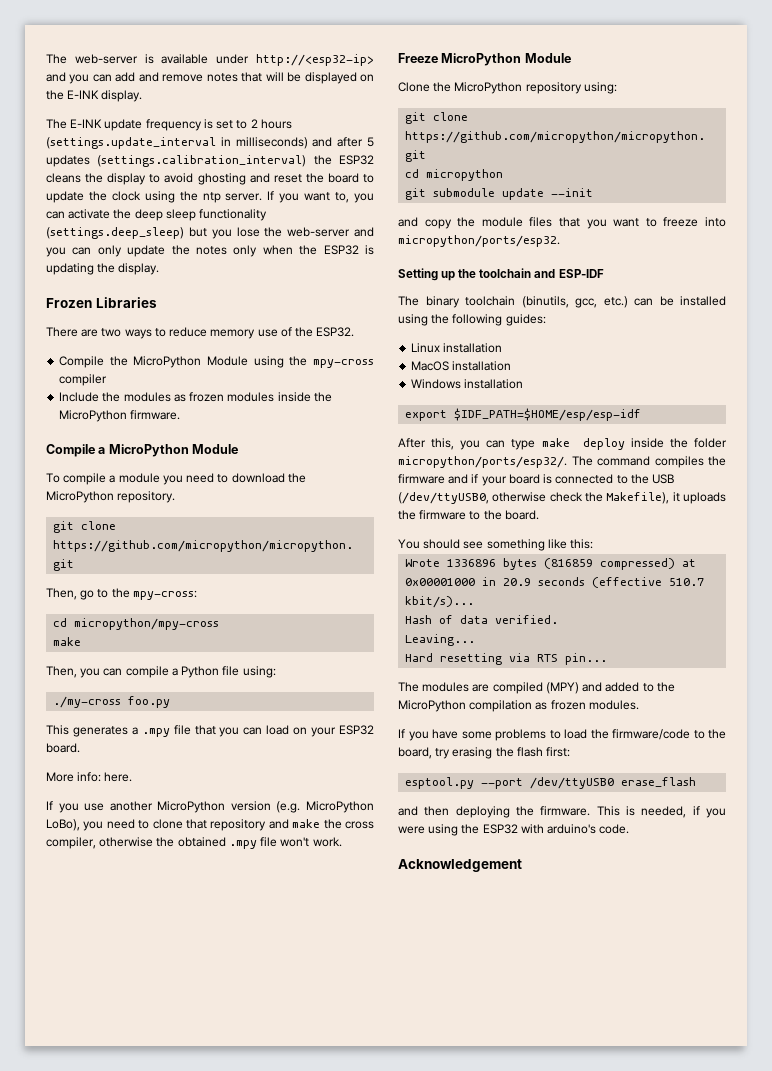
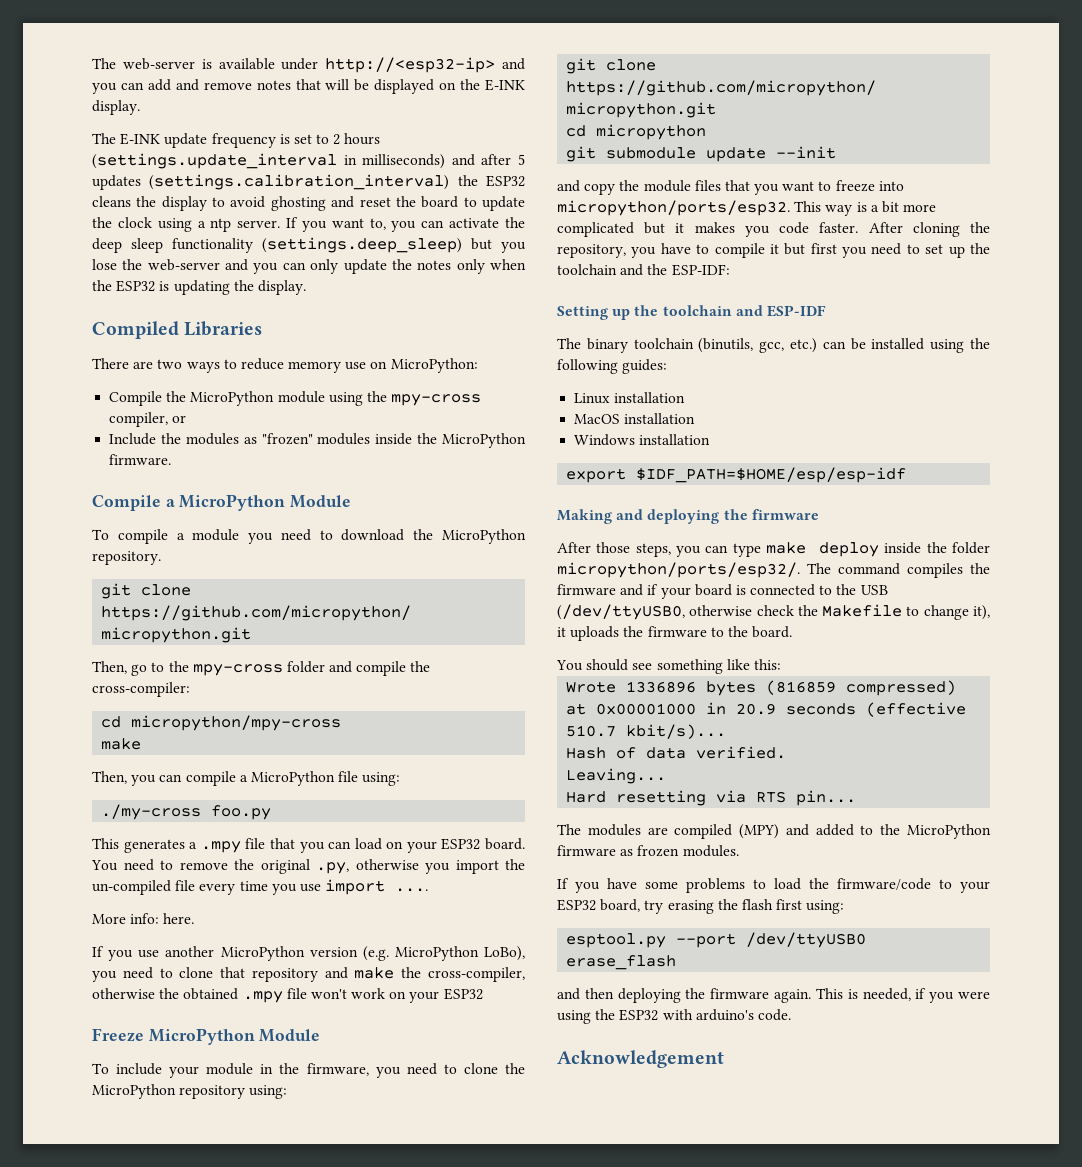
- The E-INK update frequency is set to 2 hours (settings.update_interval in milliseconds) and after 5 updates (settings.calibration_interval) the ESP32 cleans the display to avoid ghosting and reset the board to update the clock using the ntp server.
+ The E-INK update frequency is set to 2 hours (settings.update_interval in milliseconds) and after 5 updates (settings.calibration_interval) the ESP32 cleans the display to avoid ghosting and reset the board to update the clock using a ntp server.
- Frozen Libraries
+ Compiled Libraries
- There are two ways to reduce memory use of the ESP32.
+ There are two ways to reduce memory use on MicroPython:
- Compile the MicroPython Module using the mpy-cross compiler
+ Compile the MicroPython module using the mpy-cross compiler, or
- Include the modules as frozen modules inside the MicroPython firmware.
+ Include the modules as "frozen" modules inside the MicroPython firmware.
- Then, go to the mpy-cross:
+ Then, go to the mpy-cross folder and compile the cross-compiler:
- Then, you can compile a Python file using:
+ Then, you can compile a MicroPython file using:
+ You need to remove the original .py, otherwise you import the un-compiled file every time you use import ....
- If you use another MicroPython version (e.g. MicroPython LoBo), you need to clone that repository and make the cross compiler, otherwise the obtained .mpy file won't work.
+ If you use another MicroPython version (e.g. MicroPython LoBo), you need to clone that repository and make the cross-compiler, otherwise the obtained .mpy file won't work on your ESP32
- Clone the MicroPython repository using:
+ To include your module in the firmware, you need to clone the MicroPython repository using:
+ This way is a bit more complicated but it makes you code faster. After cloning the repository, you have to compile it but first you need to set up the toolchain and the ESP-IDF:
- After this, you can type make deploy inside the folder micropython/ports/esp32/.
+ Making and deploying the firmware
+ After those steps, you can type make deploy inside the folder micropython/ports/esp32/.
- The command compiles the firmware and if your board is connected to the USB (/dev/ttyUSB0, otherwise check the Makefile), it uploads the firmware to the board.
+ The command compiles the firmware and if your board is connected to the USB (/dev/ttyUSB0, otherwise check the Makefile to change it), it uploads the firmware to the board.
- The modules are compiled (MPY) and added to the MicroPython compilation as frozen modules.
+ The modules are compiled (MPY) and added to the MicroPython firmware as frozen modules.
- If you have some problems to load the firmware/code to the board, try erasing the flash first:
+ If you have some problems to load the firmware/code to your ESP32 board, try erasing the flash first using:
- and then deploying the firmware.
+ and then deploying the firmware again.

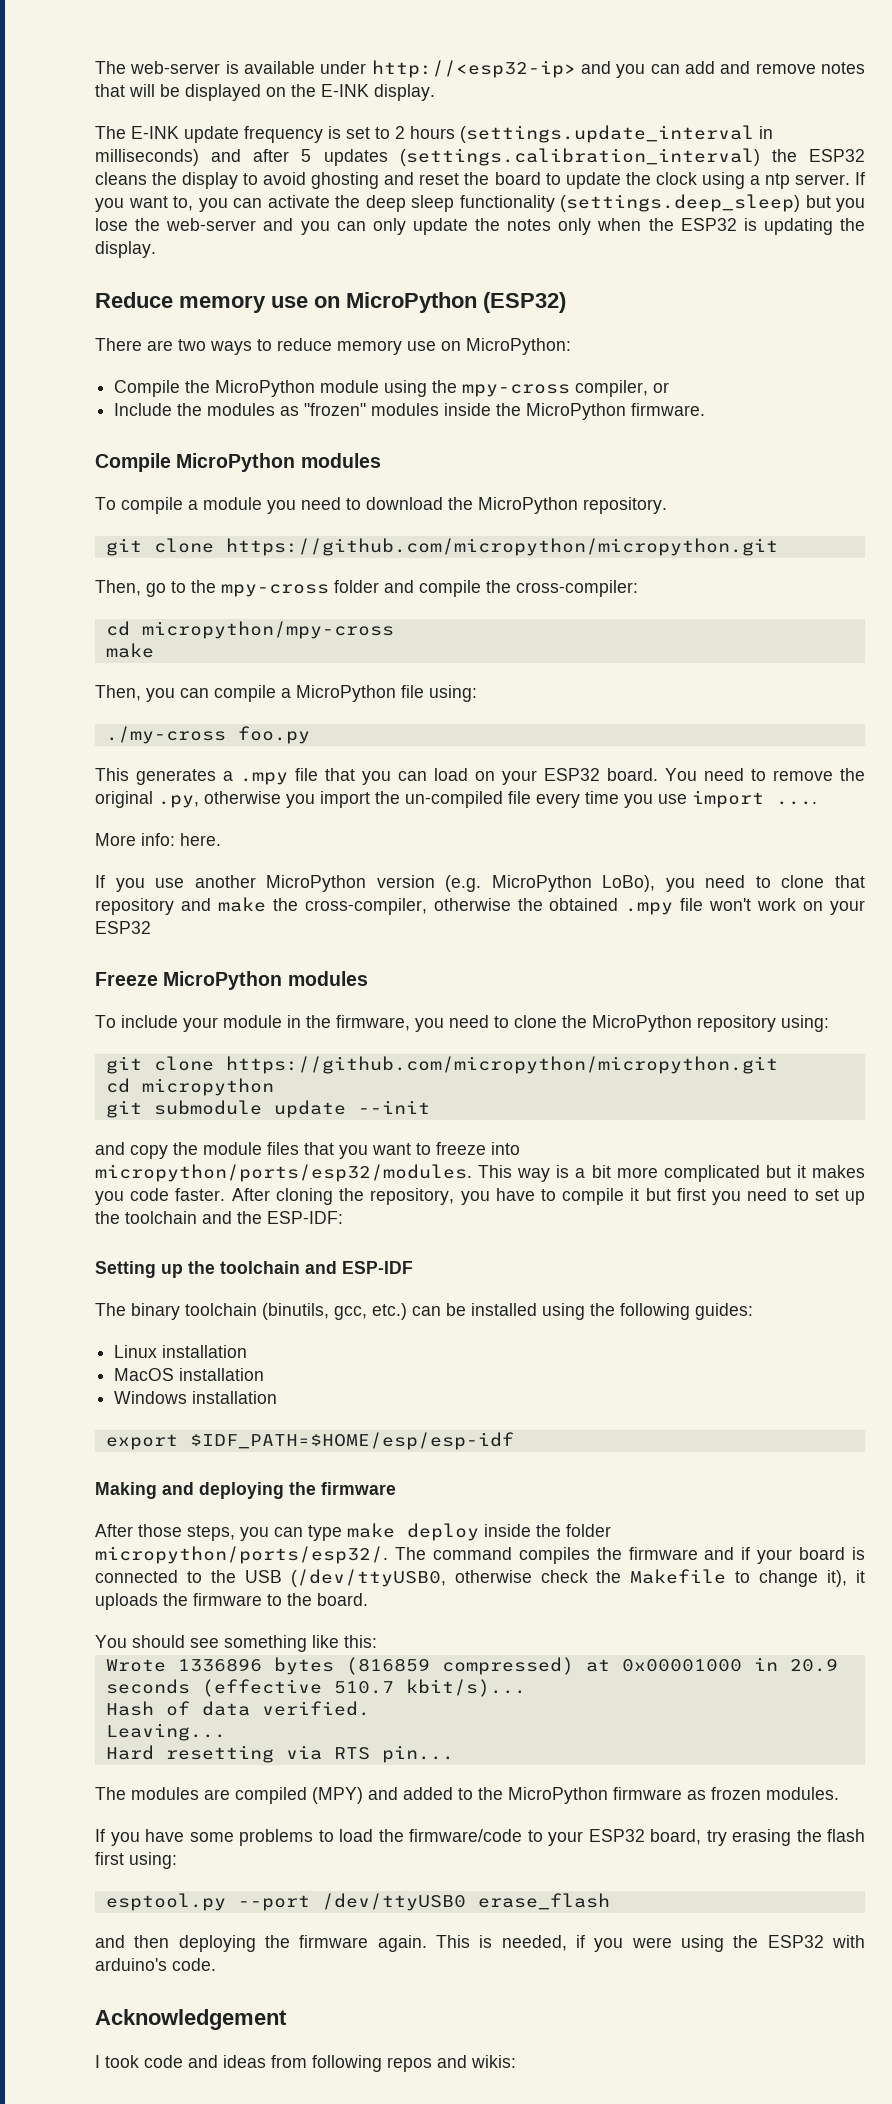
- Compiled Libraries
+ Reduce memory use on MicroPython (ESP32)
- Compile a MicroPython Module
+ Compile MicroPython modules
- Freeze MicroPython Module
+ Freeze MicroPython modules
- and copy the module files that you want to freeze into micropython/ports/esp32.
+ and copy the module files that you want to freeze into micropython/ports/esp32/modules.
+ I took code and ideas from following repos and wikis:

